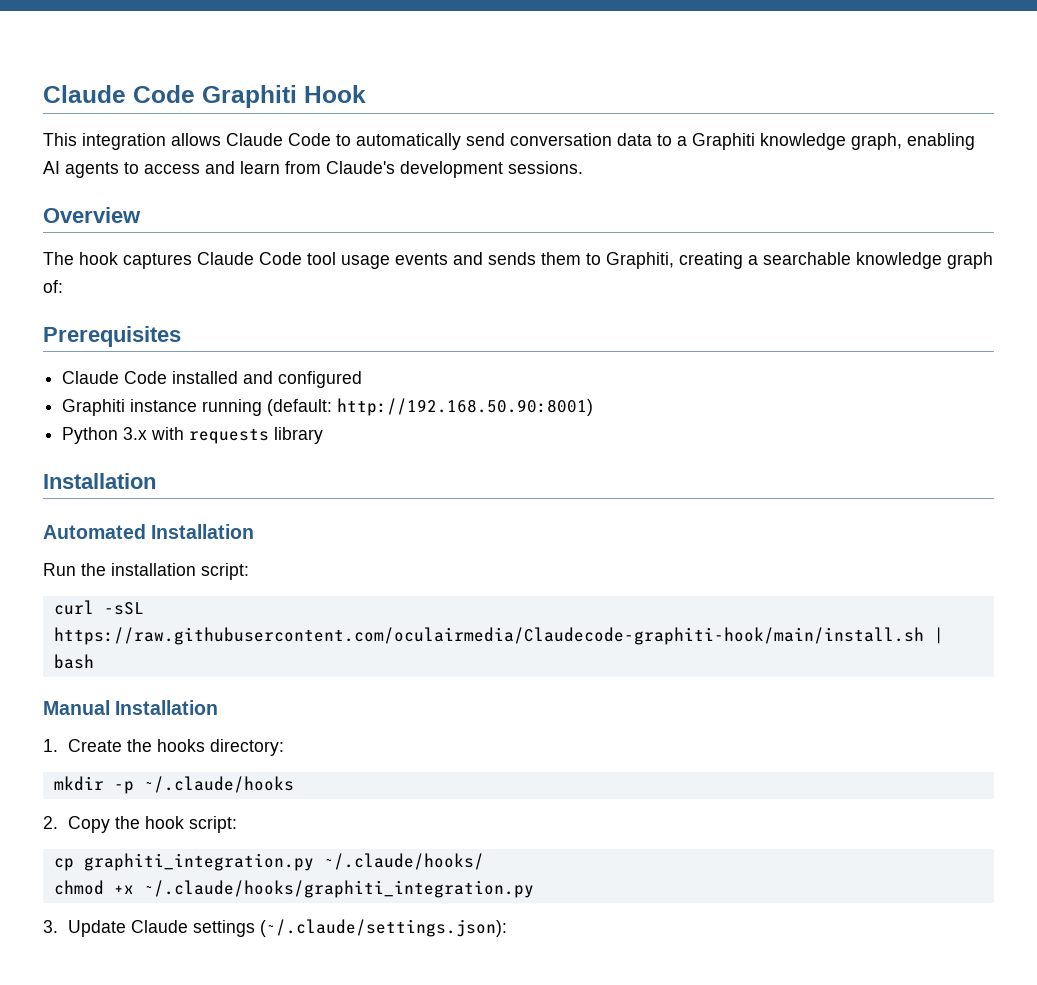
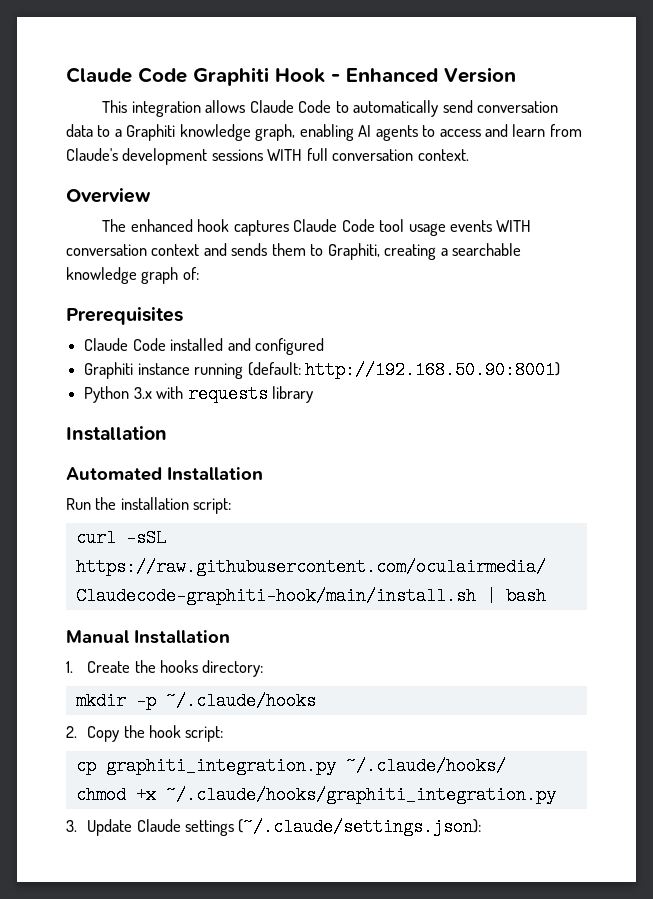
- Claude Code Graphiti Hook
+ Claude Code Graphiti Hook - Enhanced Version
- This integration allows Claude Code to automatically send conversation data to a Graphiti knowledge graph, enabling AI agents to access and learn from Claude's development sessions.
+ This integration allows Claude Code to automatically send conversation data to a Graphiti knowledge graph, enabling AI agents to access and learn from Claude's development sessions WITH full conversation context.
- The hook captures Claude Code tool usage events and sends them to Graphiti, creating a searchable knowledge graph of:
+ The enhanced hook captures Claude Code tool usage events WITH conversation context and sends them to Graphiti, creating a searchable knowledge graph of:

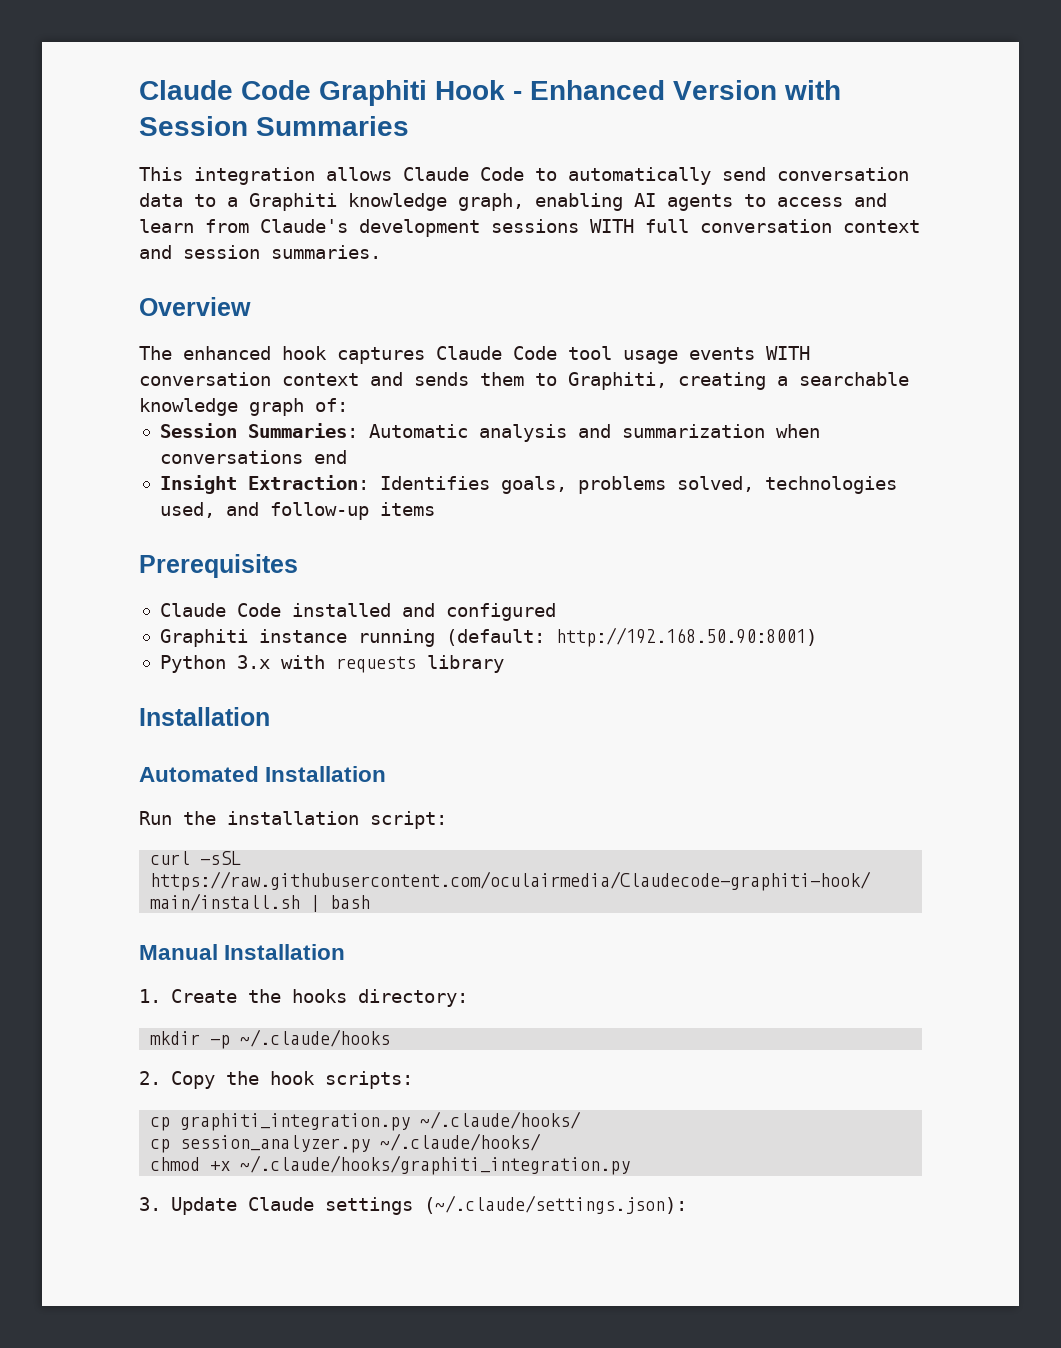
- Claude Code Graphiti Hook - Enhanced Version
+ Claude Code Graphiti Hook - Enhanced Version with Session Summaries
- This integration allows Claude Code to automatically send conversation data to a Graphiti knowledge graph, enabling AI agents to access and learn from Claude's development sessions WITH full conversation context.
+ This integration allows Claude Code to automatically send conversation data to a Graphiti knowledge graph, enabling AI agents to access and learn from Claude's development sessions WITH full conversation context and session summaries.
+ Session Summaries: Automatic analysis and summarization when conversations end
+ Insight Extraction: Identifies goals, problems solved, technologies used, and follow-up items
- 2. Copy the hook script:
+ 2. Copy the hook scripts:
+ cp session_analyzer.py ~/.claude/hooks/

